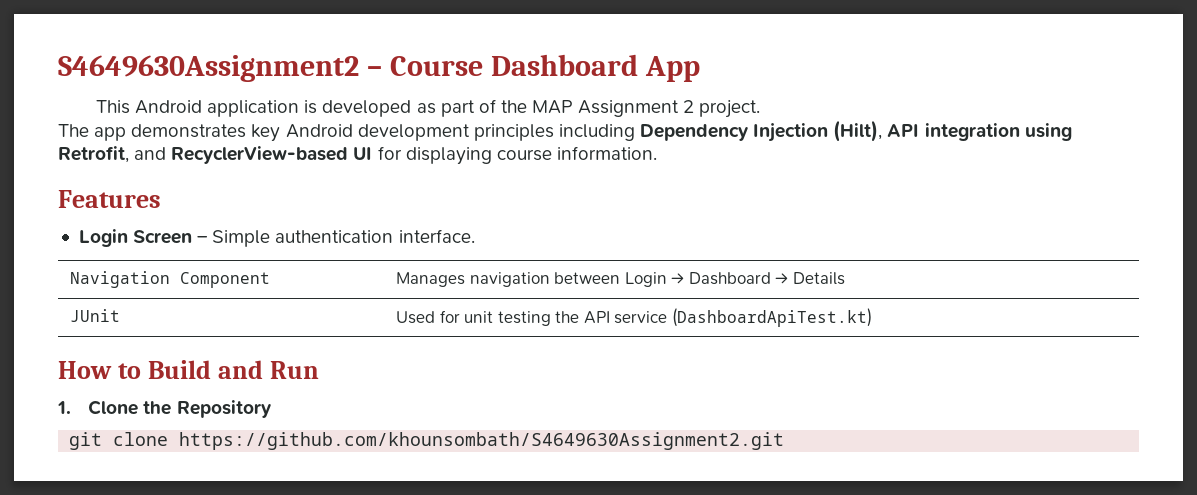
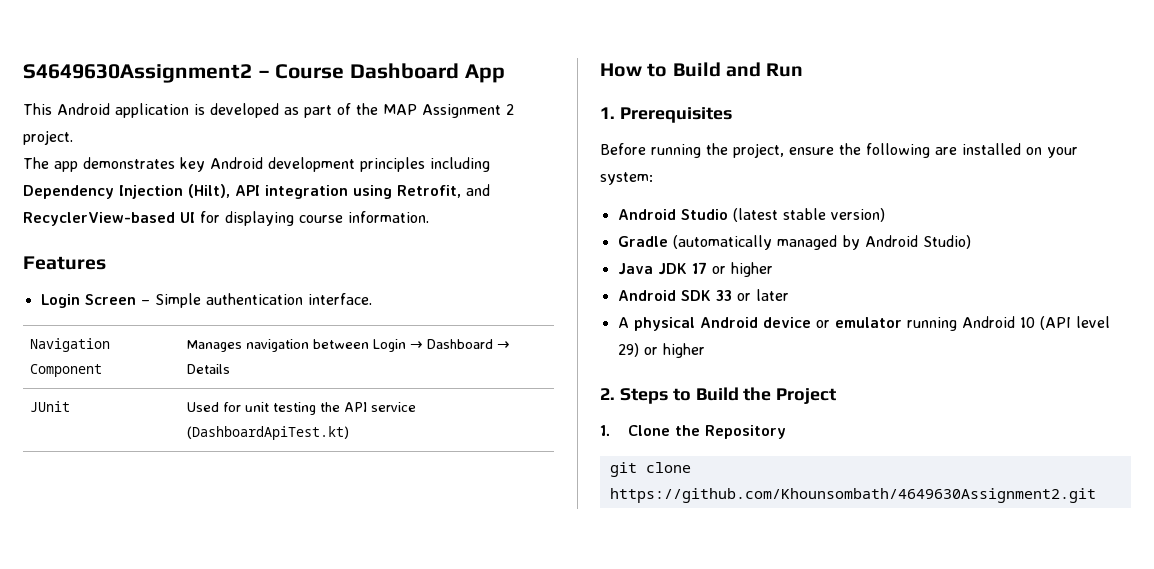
+ 1. Prerequisites
+ Before running the project, ensure the following are installed on your system:
+ Android Studio (latest stable version)
+ Gradle (automatically managed by Android Studio)
+ Java JDK 17 or higher
+ Android SDK 33 or later
+ A physical Android device or emulator running Android 10 (API level 29) or higher
+ 2. Steps to Build the Project
- git clone https://github.com/khounsombath/S4649630Assignment2.git
+ git clone https://github.com/Khounsombath/4649630Assignment2.git

